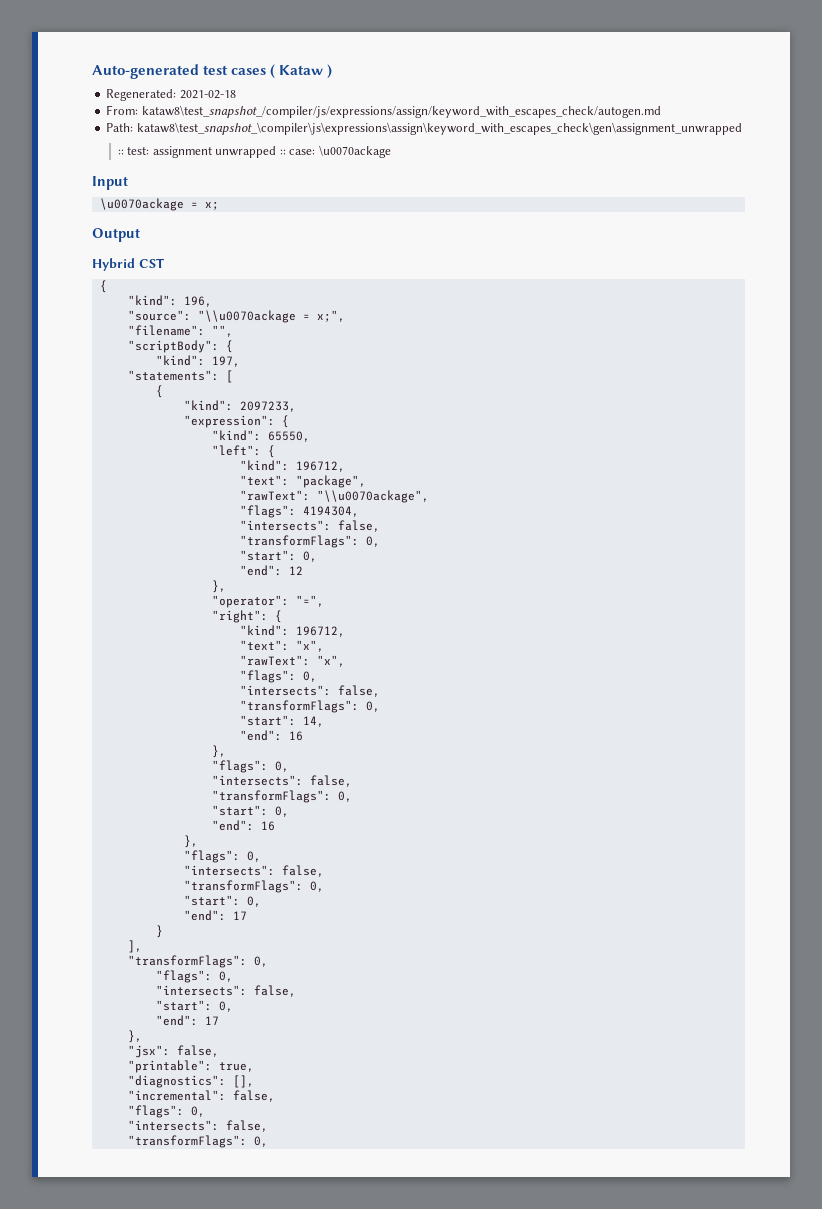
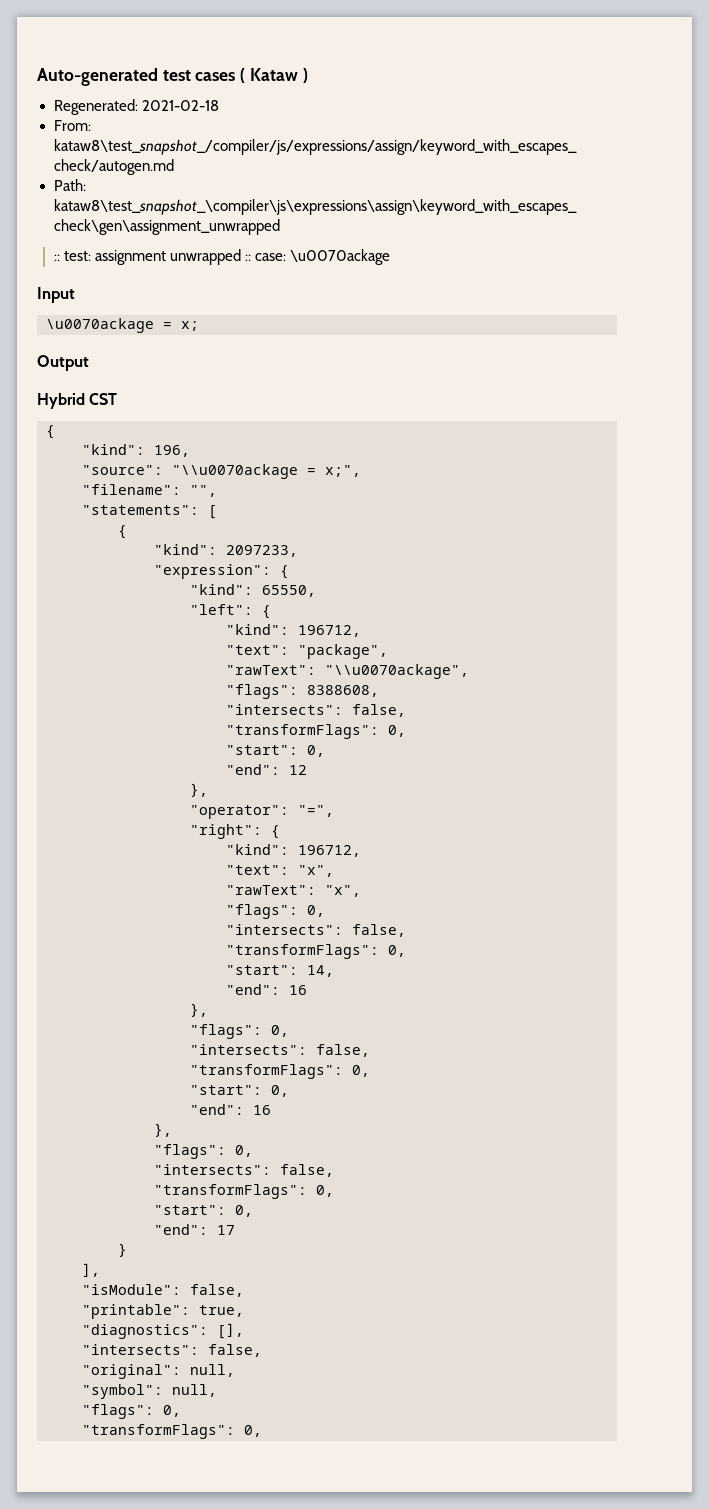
- "scriptBody": {
- "kind": 197,
- "flags": 4194304,
+ "flags": 8388608,
  ],
- "transformFlags": 0,
- "flags": 0,
- "intersects": false,
- "start": 0,
- "end": 17
- },
- "jsx": false,
+ "isModule": false,
  "diagnostics": [],
- "incremental": false,
+ "intersects": false,
+ "original": null,
+ "symbol": null,
  "flags": 0,
- "intersects": false,

